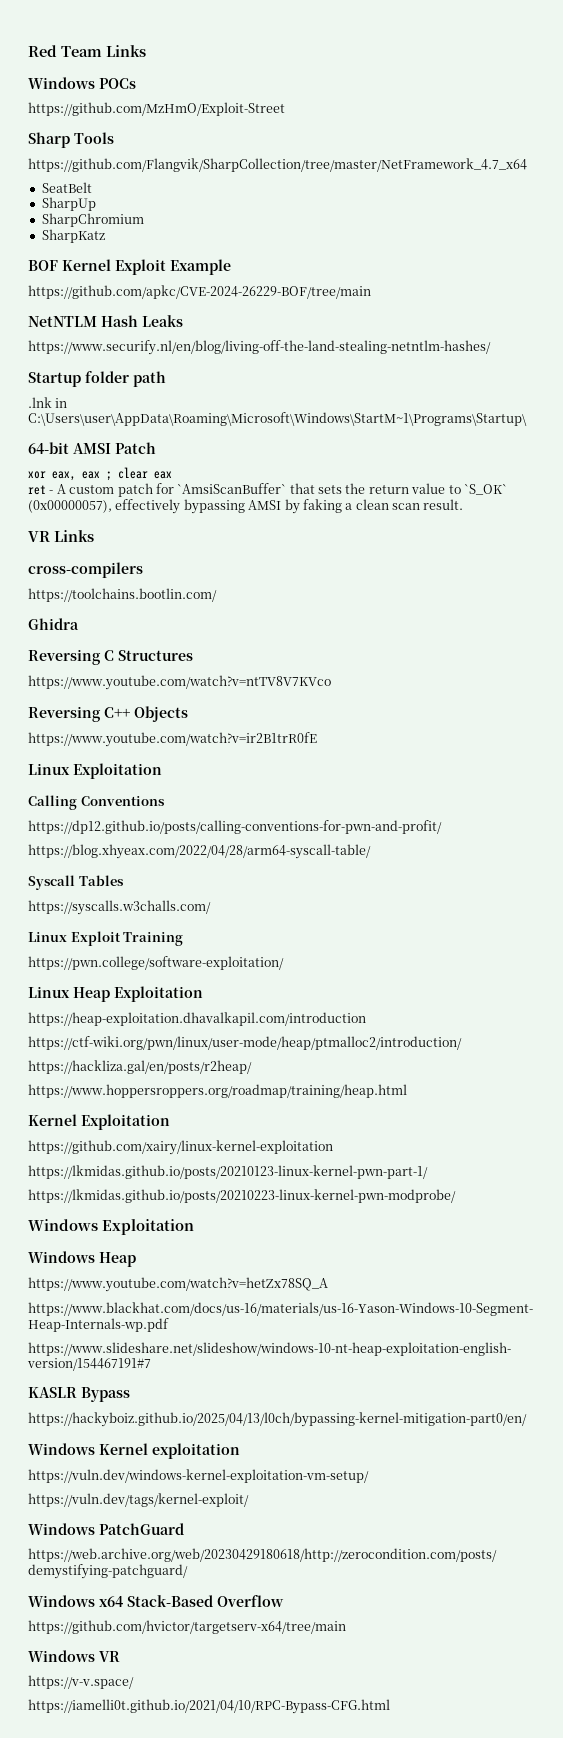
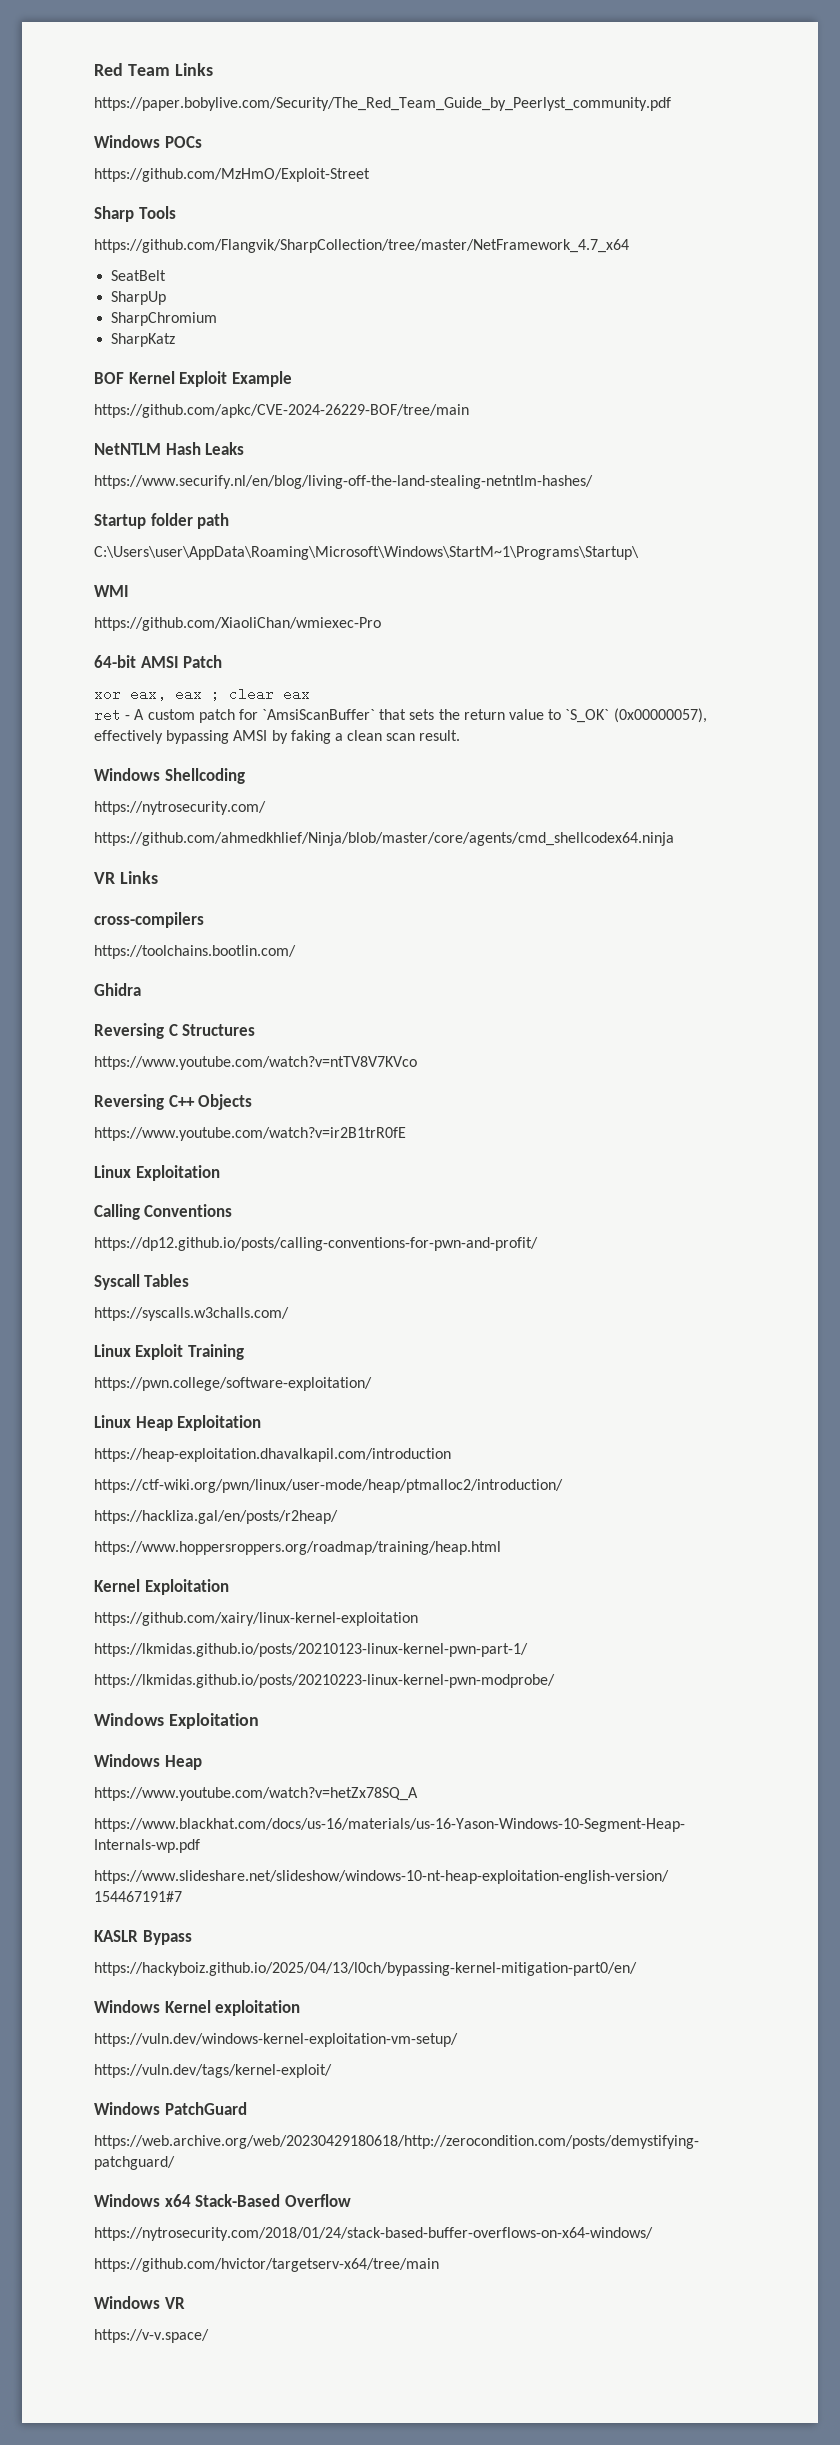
+ https://paper.bobylive.com/Security/The_Red_Team_Guide_by_Peerlyst_community.pdf
- .lnk in C:\Users\user\AppData\Roaming\Microsoft\Windows\StartM~1\Programs\Startup\
+ C:\Users\user\AppData\Roaming\Microsoft\Windows\StartM~1\Programs\Startup\
+ WMI
+ https://github.com/XiaoliChan/wmiexec-Pro
+ Windows Shellcoding
+ https://nytrosecurity.com/
+ https://github.com/ahmedkhlief/Ninja/blob/master/core/agents/cmd_shellcodex64.ninja
- https://blog.xhyeax.com/2022/04/28/arm64-syscall-table/
+ https://nytrosecurity.com/2018/01/24/stack-based-buffer-overflows-on-x64-windows/
- https://iamelli0t.github.io/2021/04/10/RPC-Bypass-CFG.html

